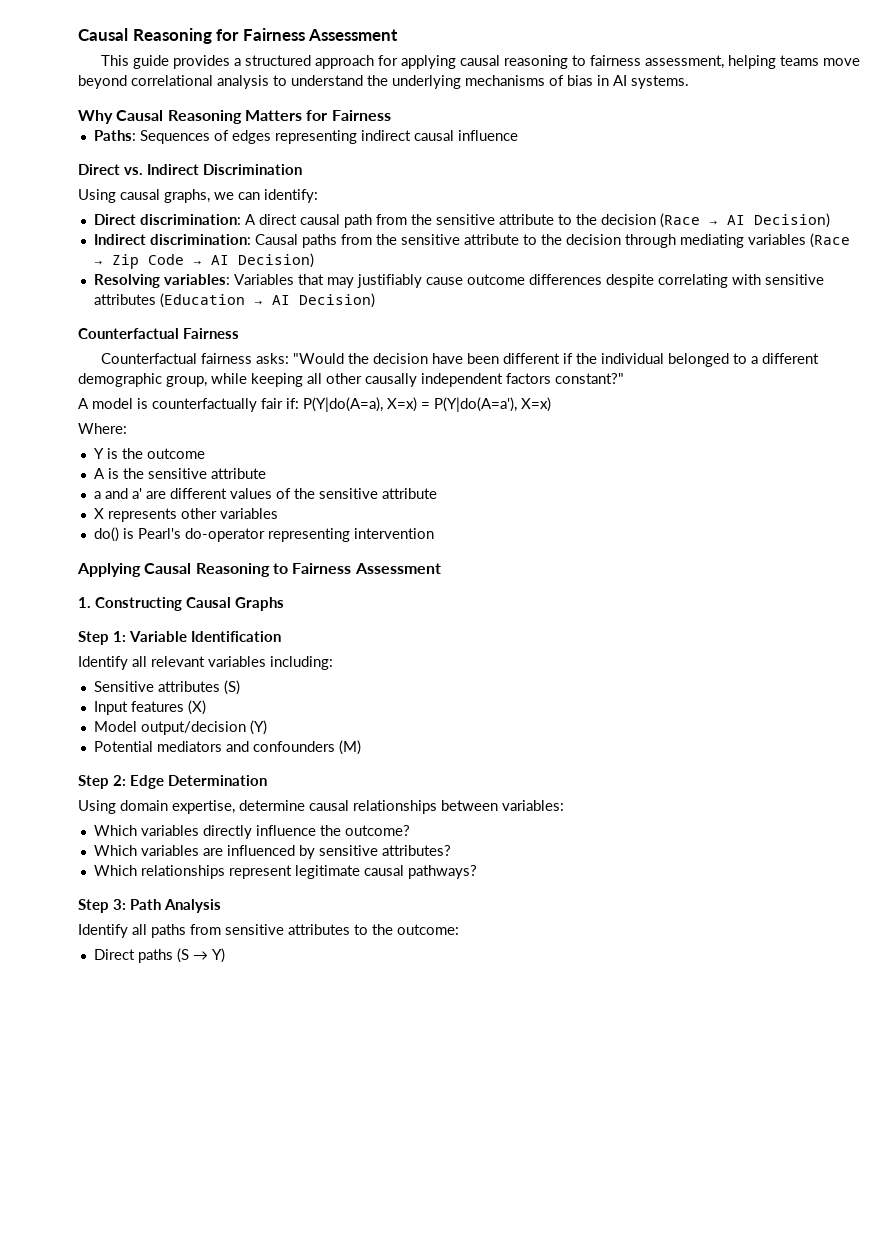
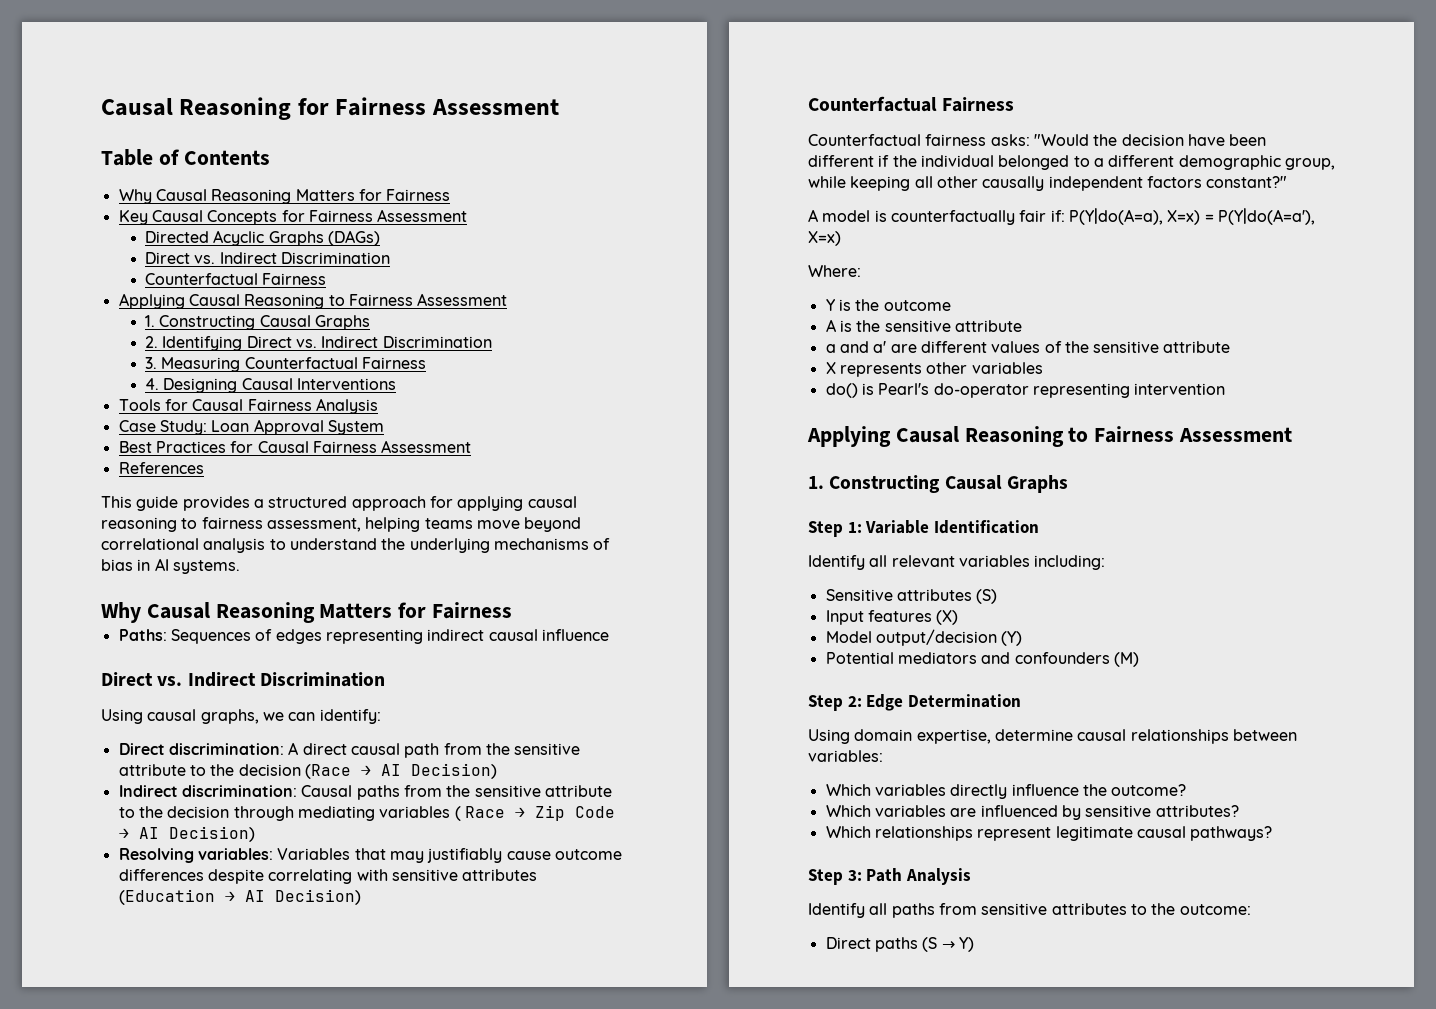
+ Table of Contents
+ Why Causal Reasoning Matters for Fairness
+ Key Causal Concepts for Fairness Assessment
+ Directed Acyclic Graphs (DAGs)
+ Direct vs. Indirect Discrimination
+ Counterfactual Fairness
+ Applying Causal Reasoning to Fairness Assessment
+ 1. Constructing Causal Graphs
+ 2. Identifying Direct vs. Indirect Discrimination
+ 3. Measuring Counterfactual Fairness
+ 4. Designing Causal Interventions
+ Tools for Causal Fairness Analysis
+ Case Study: Loan Approval System
+ Best Practices for Causal Fairness Assessment
+ References
- Indirect discrimination: Causal paths from the sensitive attribute to the decision through mediating variables (Race → Zip Code → AI Decision)
+ Indirect discrimination: Causal paths from the sensitive attribute to the decision through mediating variables ( Race → Zip Code → AI Decision)

